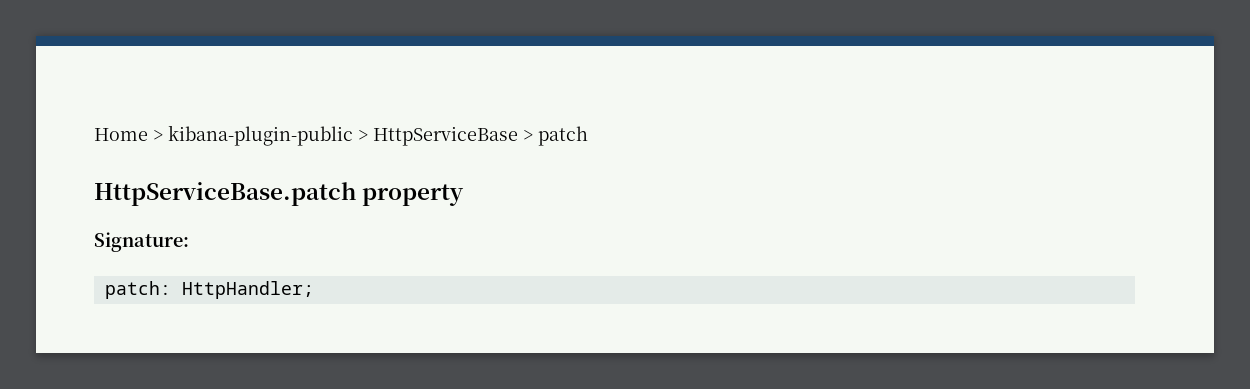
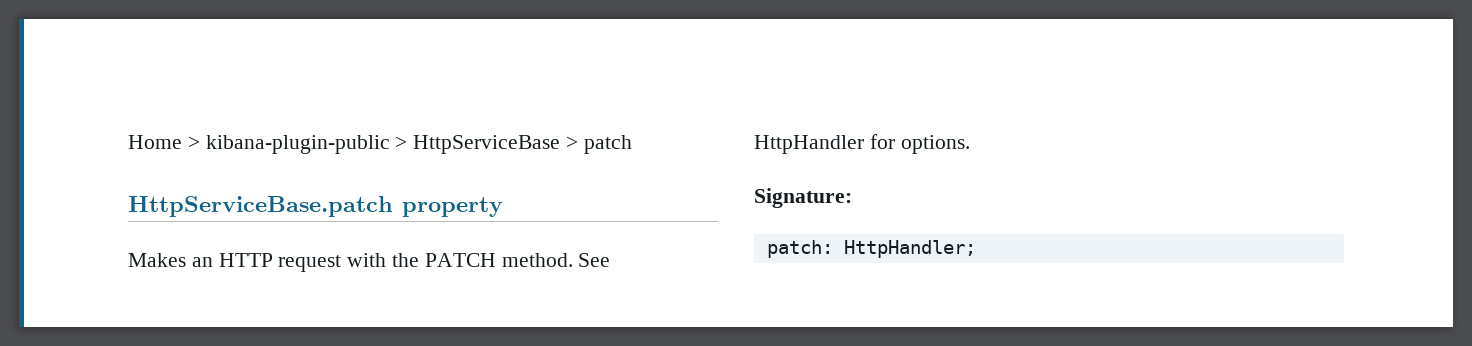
+ Makes an HTTP request with the PATCH method. See HttpHandler for options.

